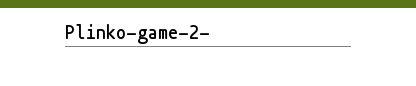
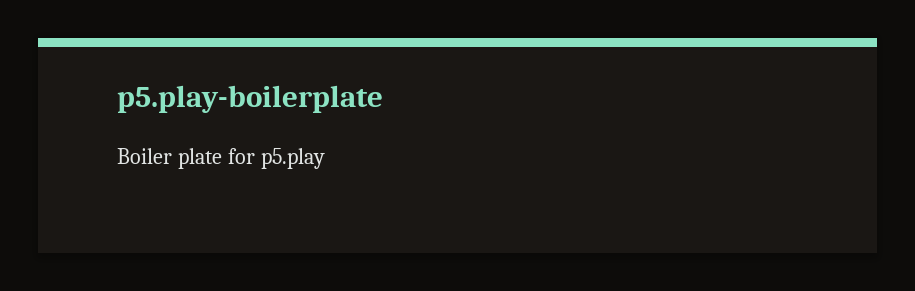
- Plinko-game-2-
+ p5.play-boilerplate
+ Boiler plate for p5.play

